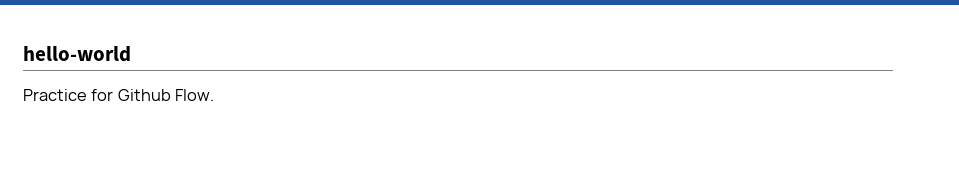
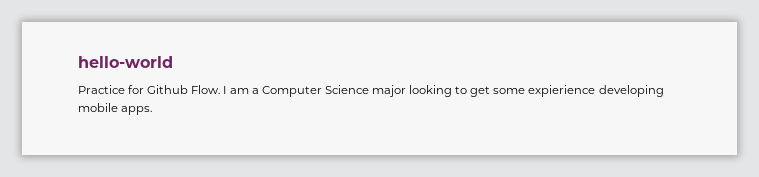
+ I am a Computer Science major looking to get some expierience developing mobile apps.

